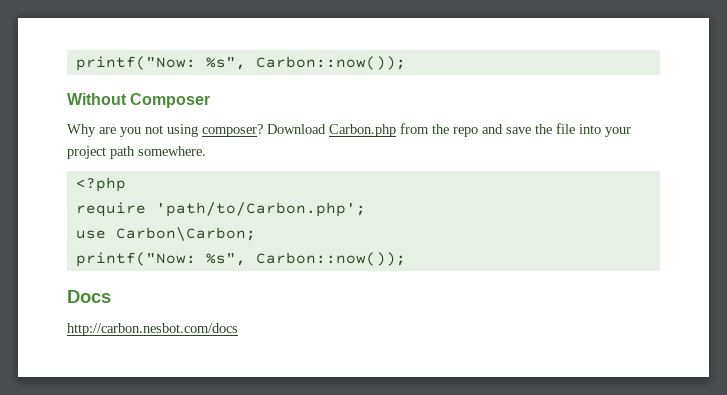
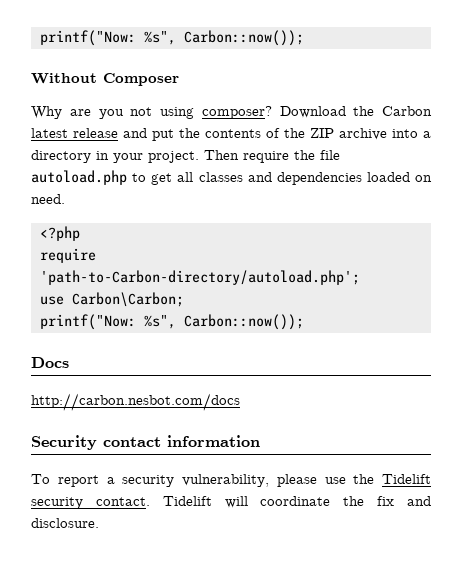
- Download Carbon.php from the repo and save the file into your project path somewhere.
+ Download the Carbon latest release and put the contents of the ZIP archive into a directory in your project. Then require the file autoload.php to get all classes and dependencies loaded on need.
- require 'path/to/Carbon.php';
+ require 'path-to-Carbon-directory/autoload.php';
+ Security contact information
+ To report a security vulnerability, please use the Tidelift security contact. Tidelift will coordinate the fix and disclosure.

